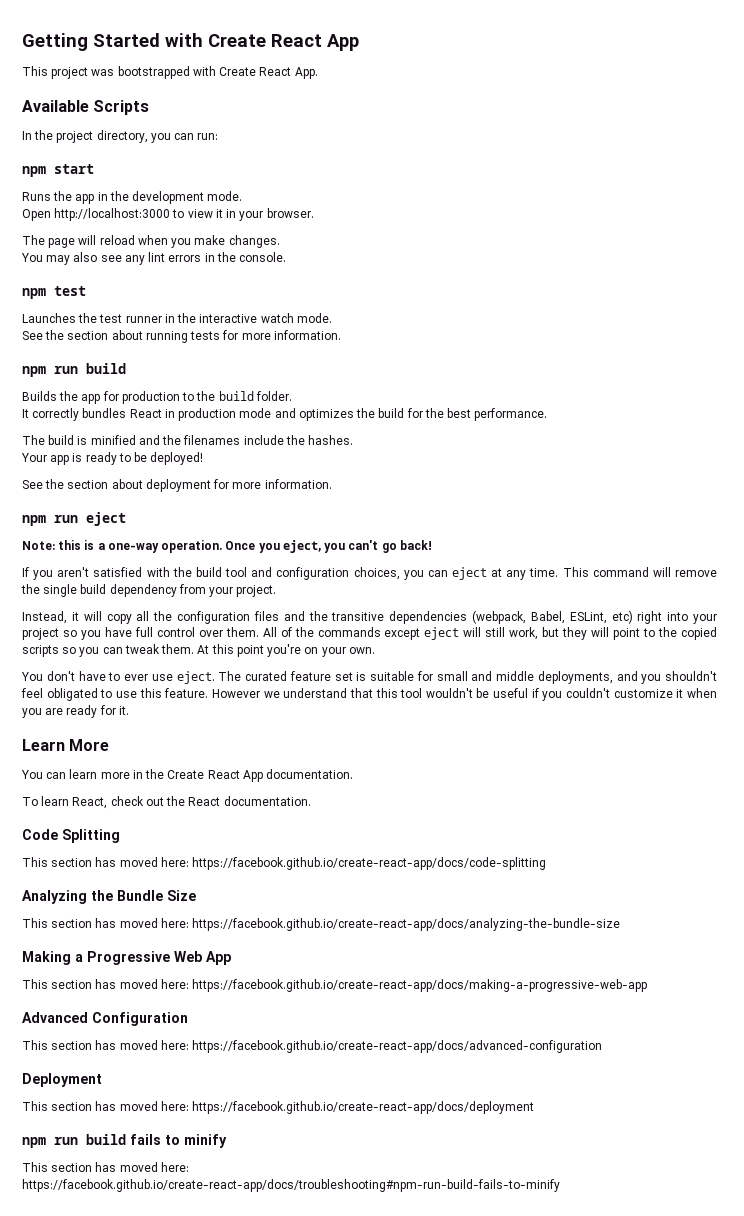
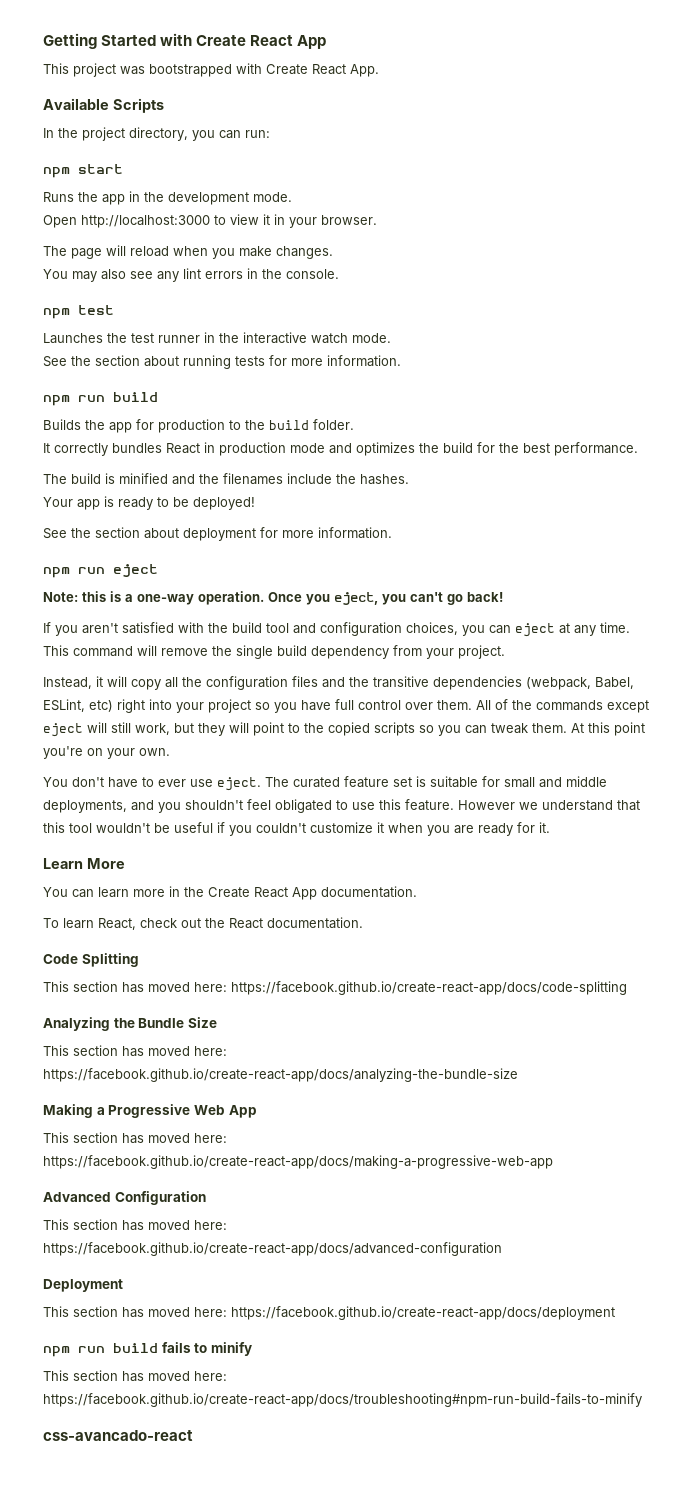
+ css-avancado-react

